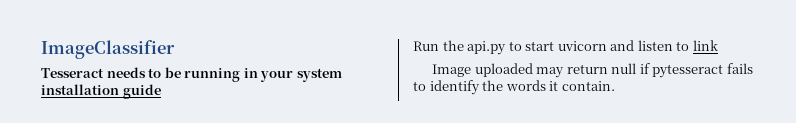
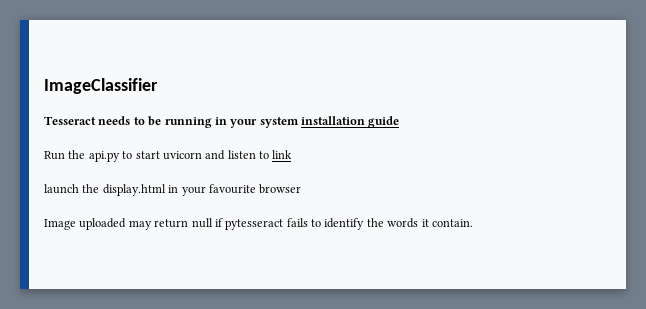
+ launch the display.html in your favourite browser

